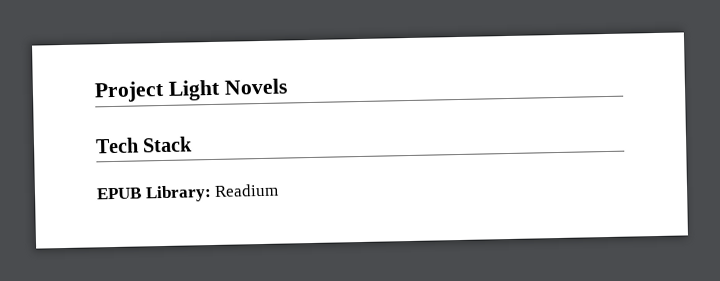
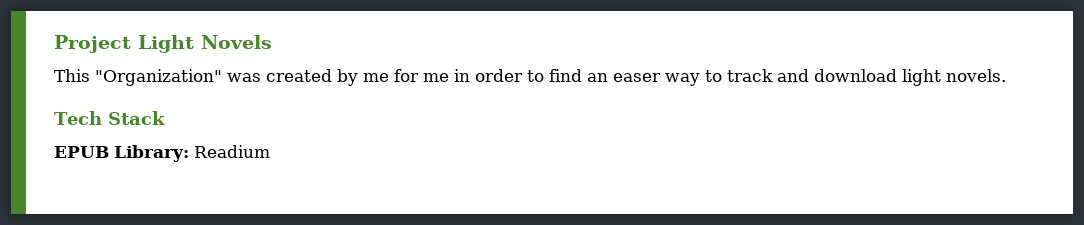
+ This "Organization" was created by me for me in order to find an easer way to track and download light novels.

